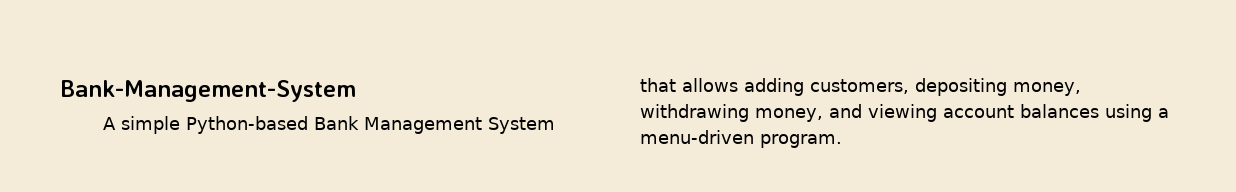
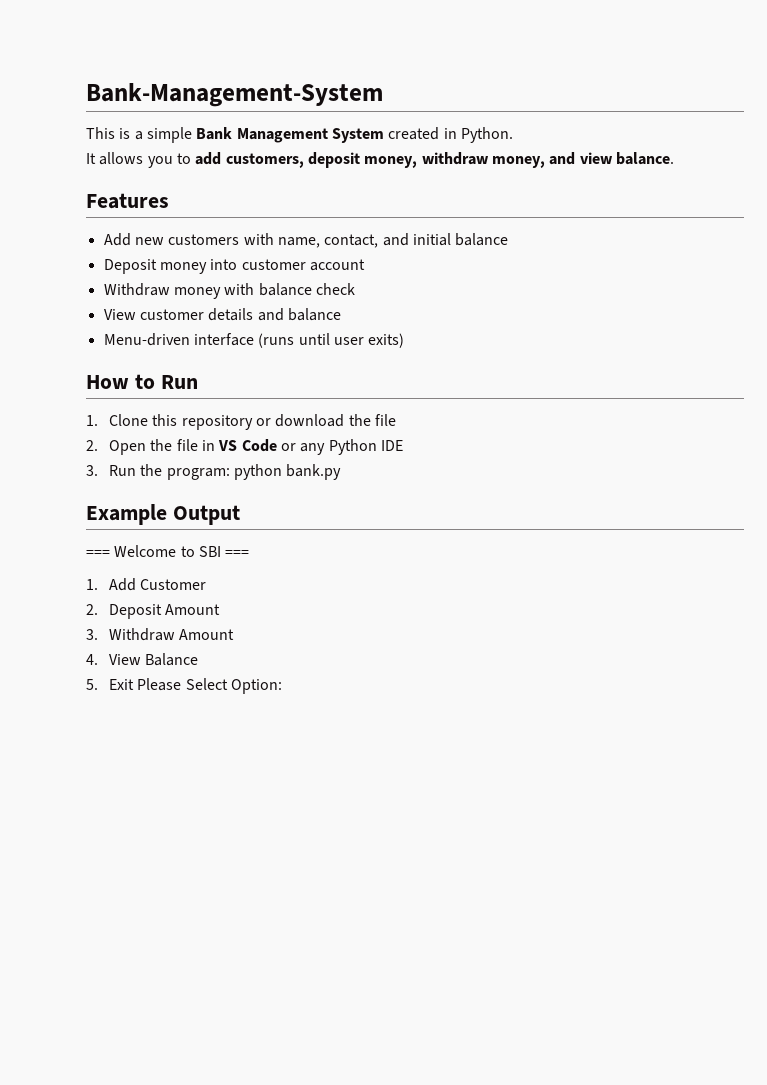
- A simple Python-based Bank Management System that allows adding customers, depositing money, withdrawing money, and viewing account balances using a menu-driven program.
+ This is a simple Bank Management System created in Python.
+ It allows you to add customers, deposit money, withdraw money, and view balance.
+ Features
+ Add new customers with name, contact, and initial balance
+ Deposit money into customer account
+ Withdraw money with balance check
+ View customer details and balance
+ Menu-driven interface (runs until user exits)
+ How to Run
+ 1. Clone this repository or download the file
+ 2. Open the file in VS Code or any Python IDE
+ 3. Run the program: python bank.py
+ Example Output
+ === Welcome to SBI ===
+ 1. Add Customer
+ 2. Deposit Amount
+ 3. Withdraw Amount
+ 4. View Balance
+ 5. Exit Please Select Option:

